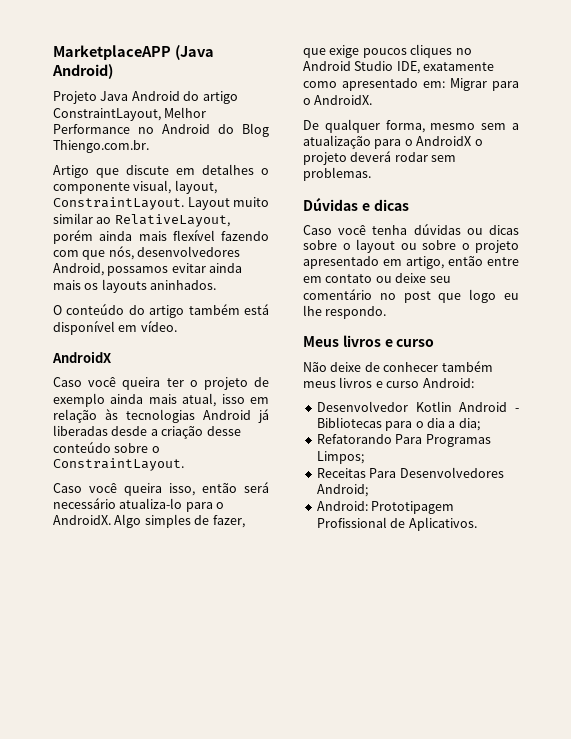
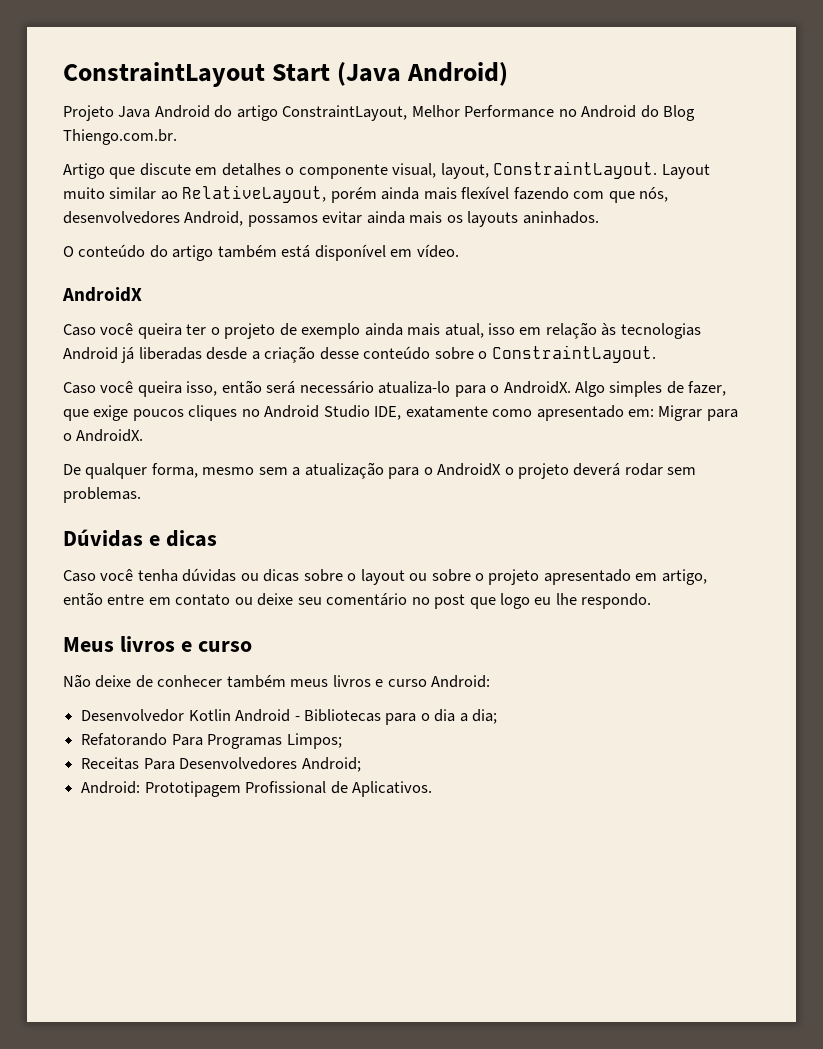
- MarketplaceAPP (Java Android)
+ ConstraintLayout Start (Java Android)

